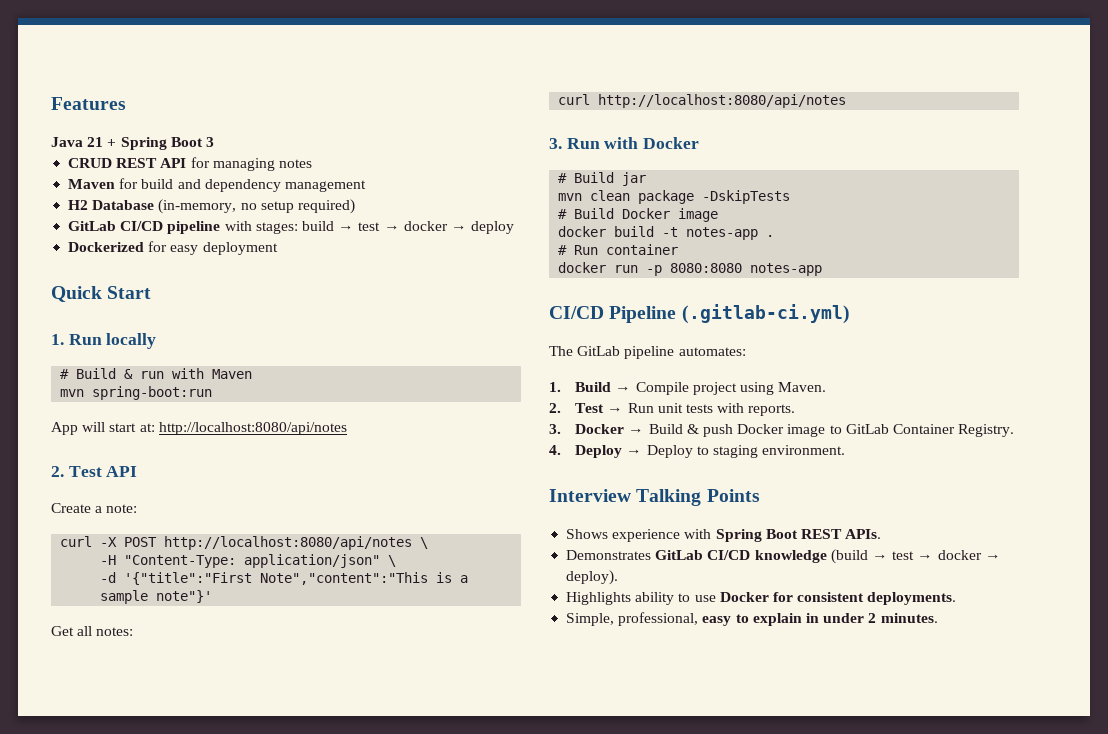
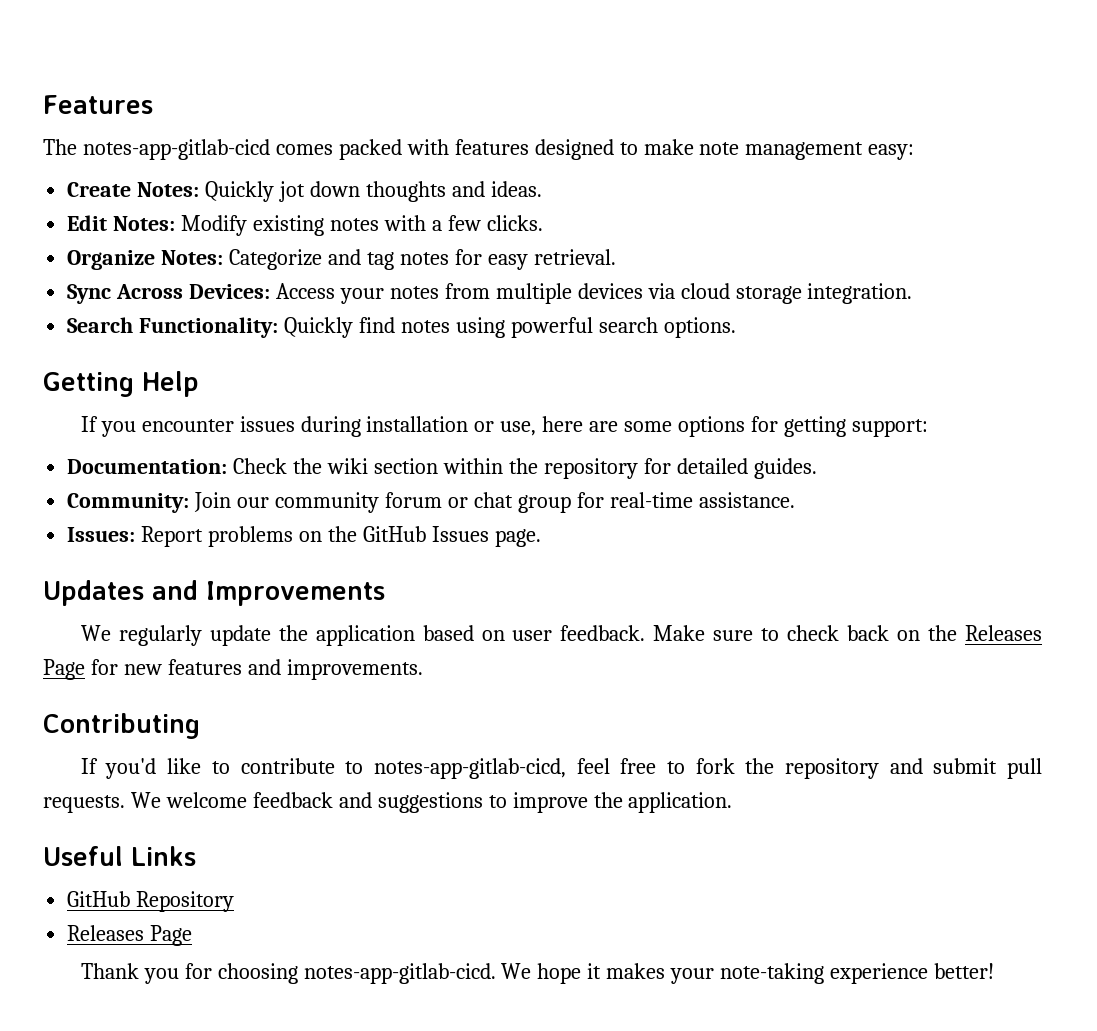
- Java 21 + Spring Boot 3
- CRUD REST API for managing notes
- Maven for build and dependency management
- H2 Database (in-memory, no setup required)
- GitLab CI/CD pipeline with stages: build → test → docker → deploy
- Dockerized for easy deployment
- Quick Start
- 1. Run locally
- # Build & run with Maven
- mvn spring-boot:run
- App will start at: http://localhost:8080/api/notes
- 2. Test API
- Create a note:
- curl -X POST http://localhost:8080/api/notes \
- -H "Content-Type: application/json" \
- -d '{"title":"First Note","content":"This is a sample note"}'
- Get all notes:
- curl http://localhost:8080/api/notes
- 3. Run with Docker
- # Build jar
- mvn clean package -DskipTests
- # Build Docker image
- docker build -t notes-app .
- # Run container
- docker run -p 8080:8080 notes-app
- CI/CD Pipeline (.gitlab-ci.yml)
- The GitLab pipeline automates:
- 1. Build → Compile project using Maven.
- 2. Test → Run unit tests with reports.
- 3. Docker → Build & push Docker image to GitLab Container Registry.
- 4. Deploy → Deploy to staging environment.
- Interview Talking Points
- Shows experience with Spring Boot REST APIs.
- Demonstrates GitLab CI/CD knowledge (build → test → docker → deploy).
- Highlights ability to use Docker for consistent deployments.
- Simple, professional, easy to explain in under 2 minutes.
+ The notes-app-gitlab-cicd comes packed with features designed to make note management easy:
+ Create Notes: Quickly jot down thoughts and ideas.
+ Edit Notes: Modify existing notes with a few clicks.
+ Organize Notes: Categorize and tag notes for easy retrieval.
+ Sync Across Devices: Access your notes from multiple devices via cloud storage integration.
+ Search Functionality: Quickly find notes using powerful search options.
+ Getting Help
+ If you encounter issues during installation or use, here are some options for getting support:
+ Documentation: Check the wiki section within the repository for detailed guides.
+ Community: Join our community forum or chat group for real-time assistance.
+ Issues: Report problems on the GitHub Issues page.
+ Updates and Improvements
+ We regularly update the application based on user feedback. Make sure to check back on the Releases Page for new features and improvements.
+ Contributing
+ If you'd like to contribute to notes-app-gitlab-cicd, feel free to fork the repository and submit pull requests. We welcome feedback and suggestions to improve the application.
+ Useful Links
+ GitHub Repository
+ Releases Page
+ Thank you for choosing notes-app-gitlab-cicd. We hope it makes your note-taking experience better!

